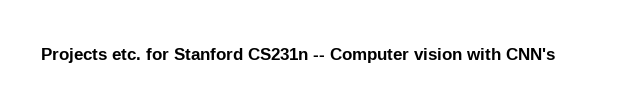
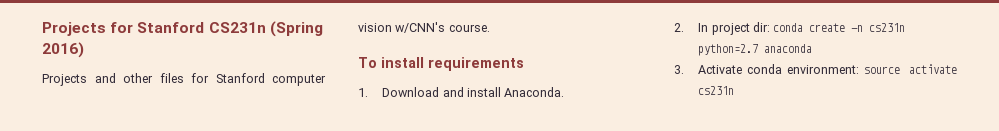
- Projects etc. for Stanford CS231n -- Computer vision with CNN's
+ Projects for Stanford CS231n (Spring 2016)
+ Projects and other files for Stanford computer vision w/CNN's course.
+ To install requirements
+ 1. Download and install Anaconda.
+ 2. In project dir: conda create -n cs231n python=2.7 anaconda
+ 3. Activate conda environment: source activate cs231n

